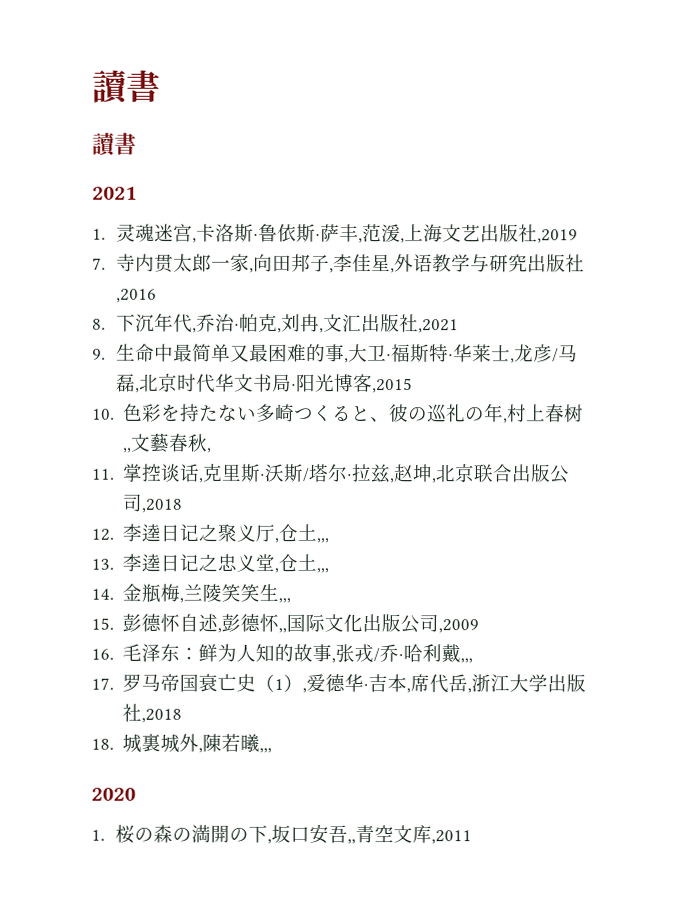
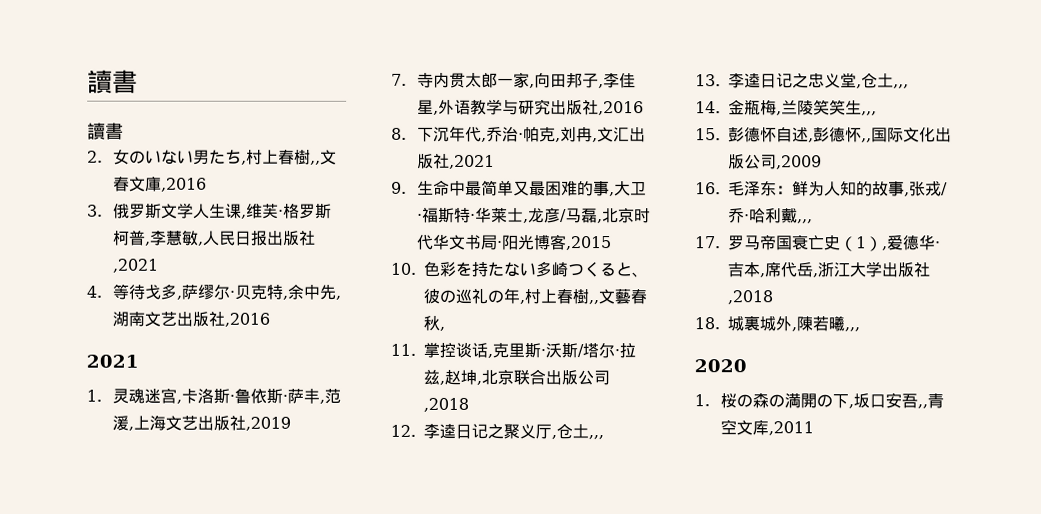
+ 2.女のいない男たち,村上春樹,,文春文庫,2016
+ 3.俄罗斯文学人生课,维芙·格罗斯柯普,李慧敏,人民日报出版社,2021
+ 4.等待戈多,萨缪尔·贝克特,余中先,湖南文艺出版社,2016
- 10.色彩を持たない多崎つくると、彼の巡礼の年,村上春树,,文藝春秋,
+ 10.色彩を持たない多崎つくると、彼の巡礼の年,村上春樹,,文藝春秋,

